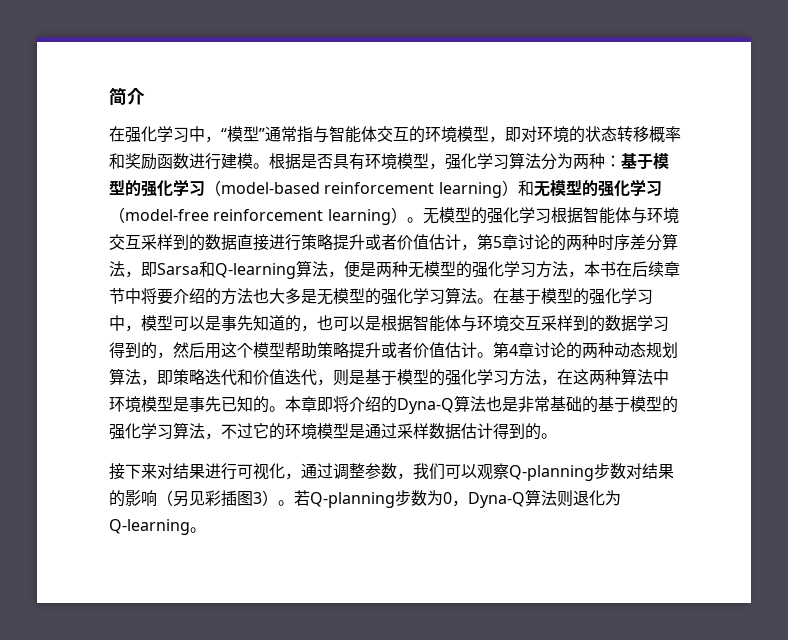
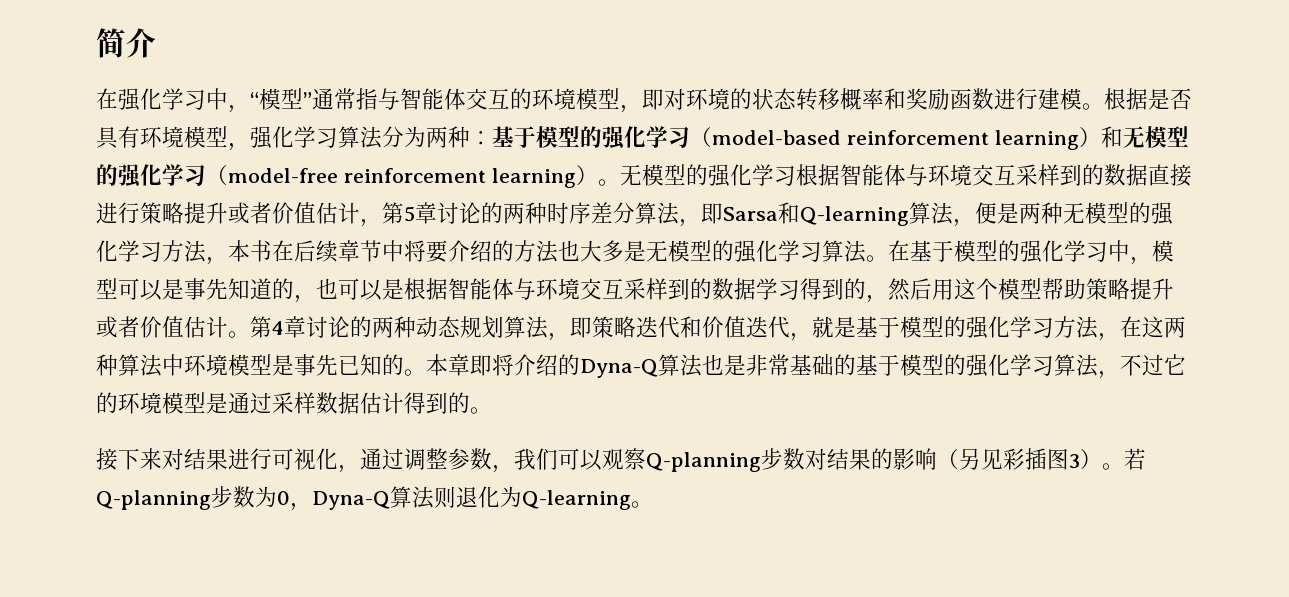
- 第4章讨论的两种动态规划算法，即策略迭代和价值迭代，则是基于模型的强化学习方法，在这两种算法中环境模型是事先已知的。
+ 第4章讨论的两种动态规划算法，即策略迭代和价值迭代，就是基于模型的强化学习方法，在这两种算法中环境模型是事先已知的。

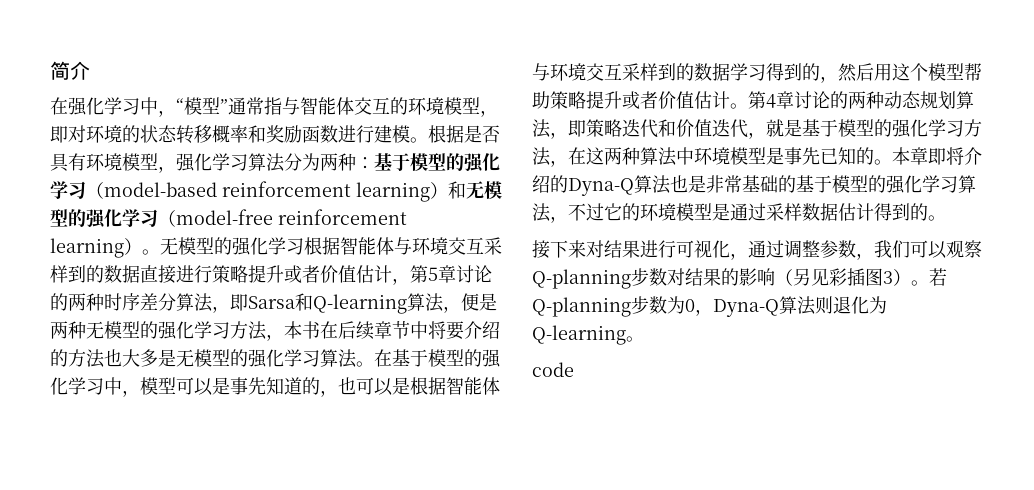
+ code

